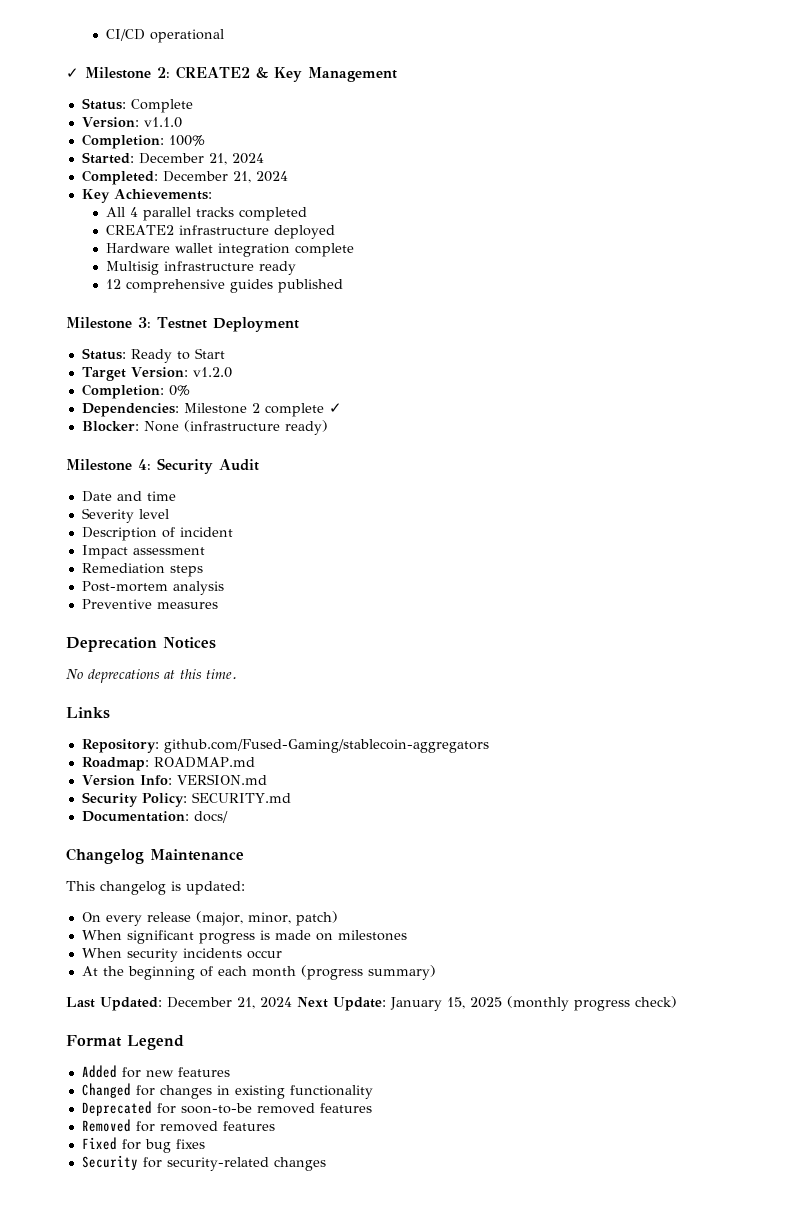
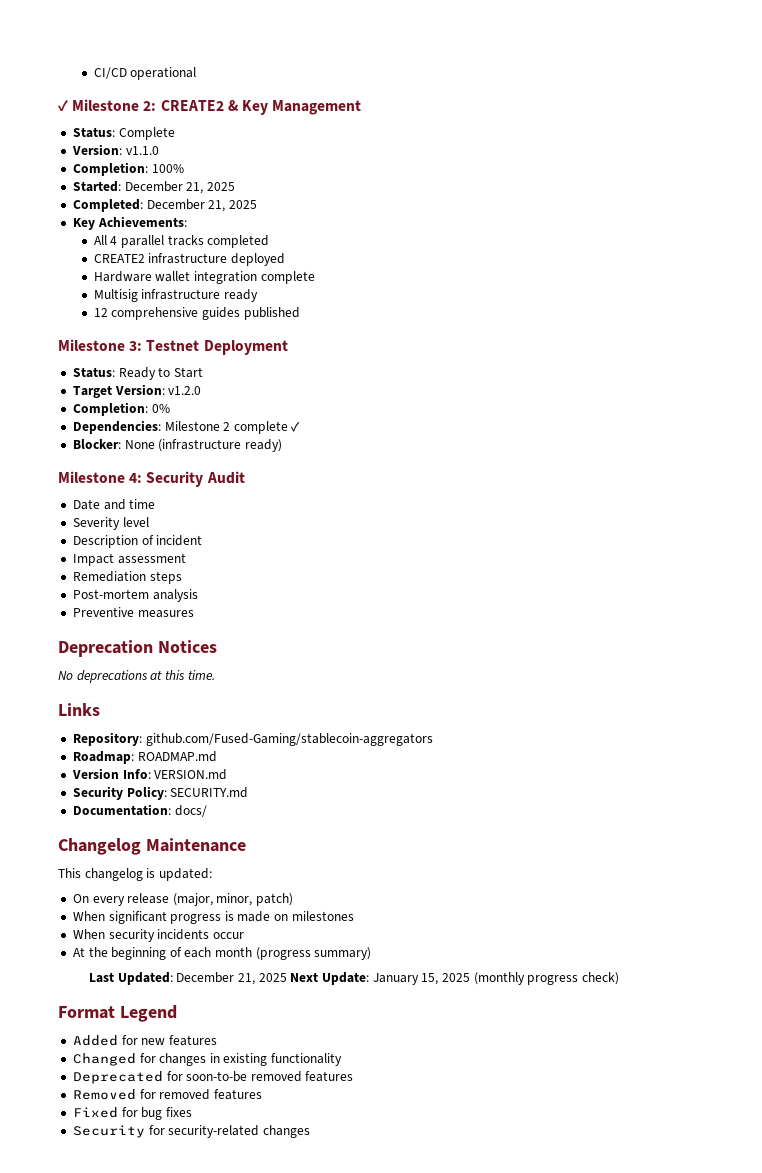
- Started: December 21, 2024
+ Started: December 21, 2025
- Completed: December 21, 2024
+ Completed: December 21, 2025
- Last Updated: December 21, 2024 Next Update: January 15, 2025 (monthly progress check)
+ Last Updated: December 21, 2025 Next Update: January 15, 2025 (monthly progress check)

